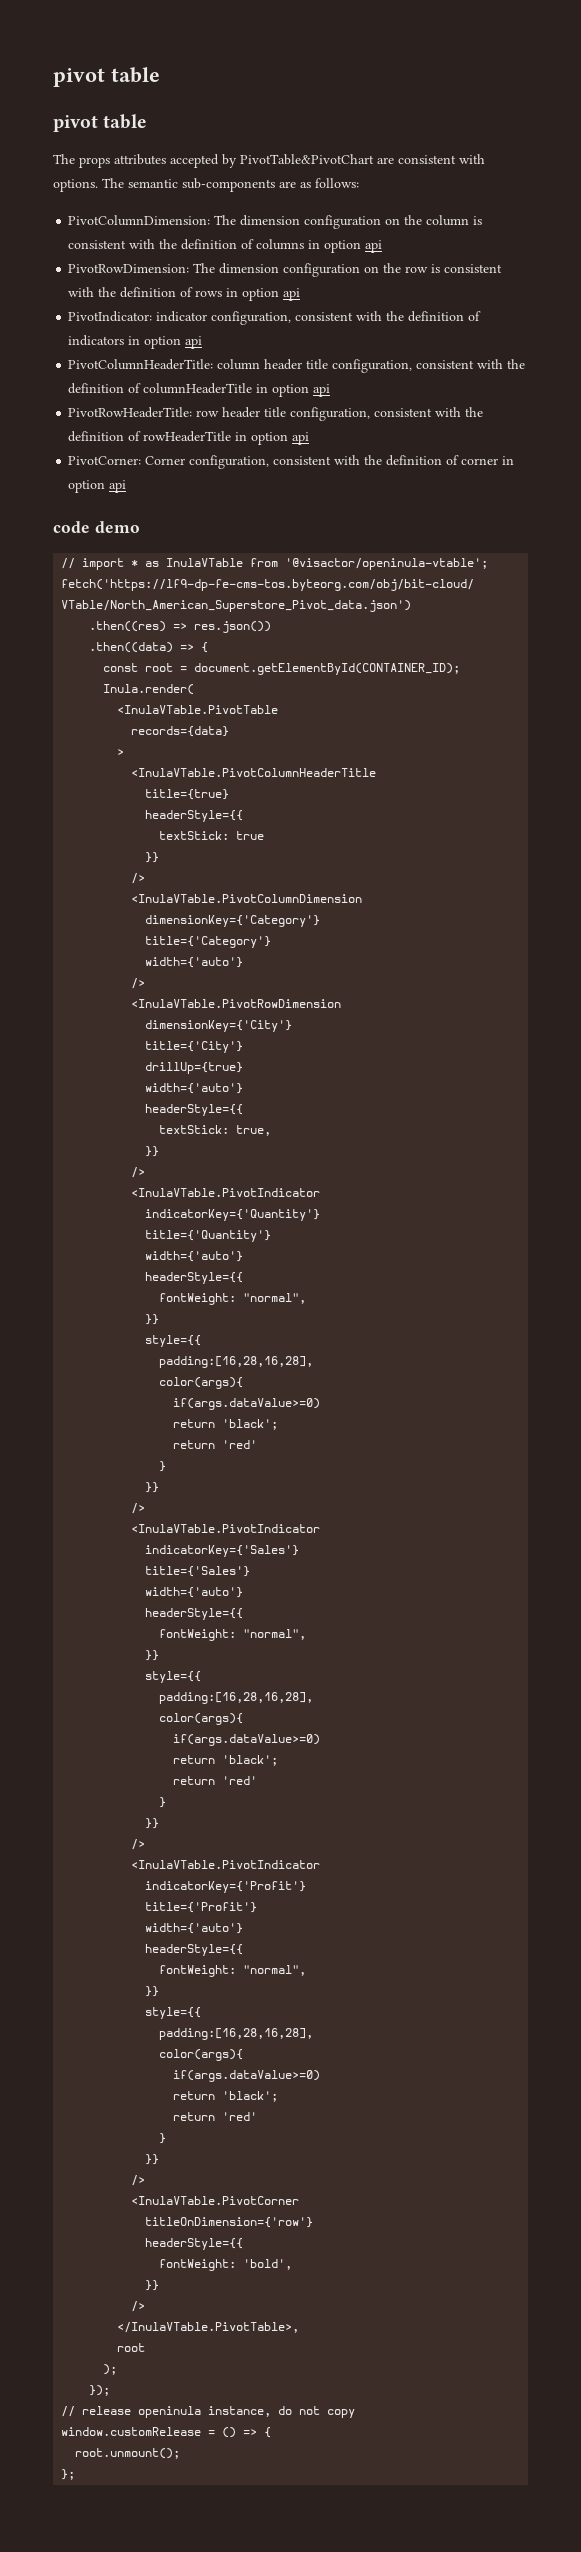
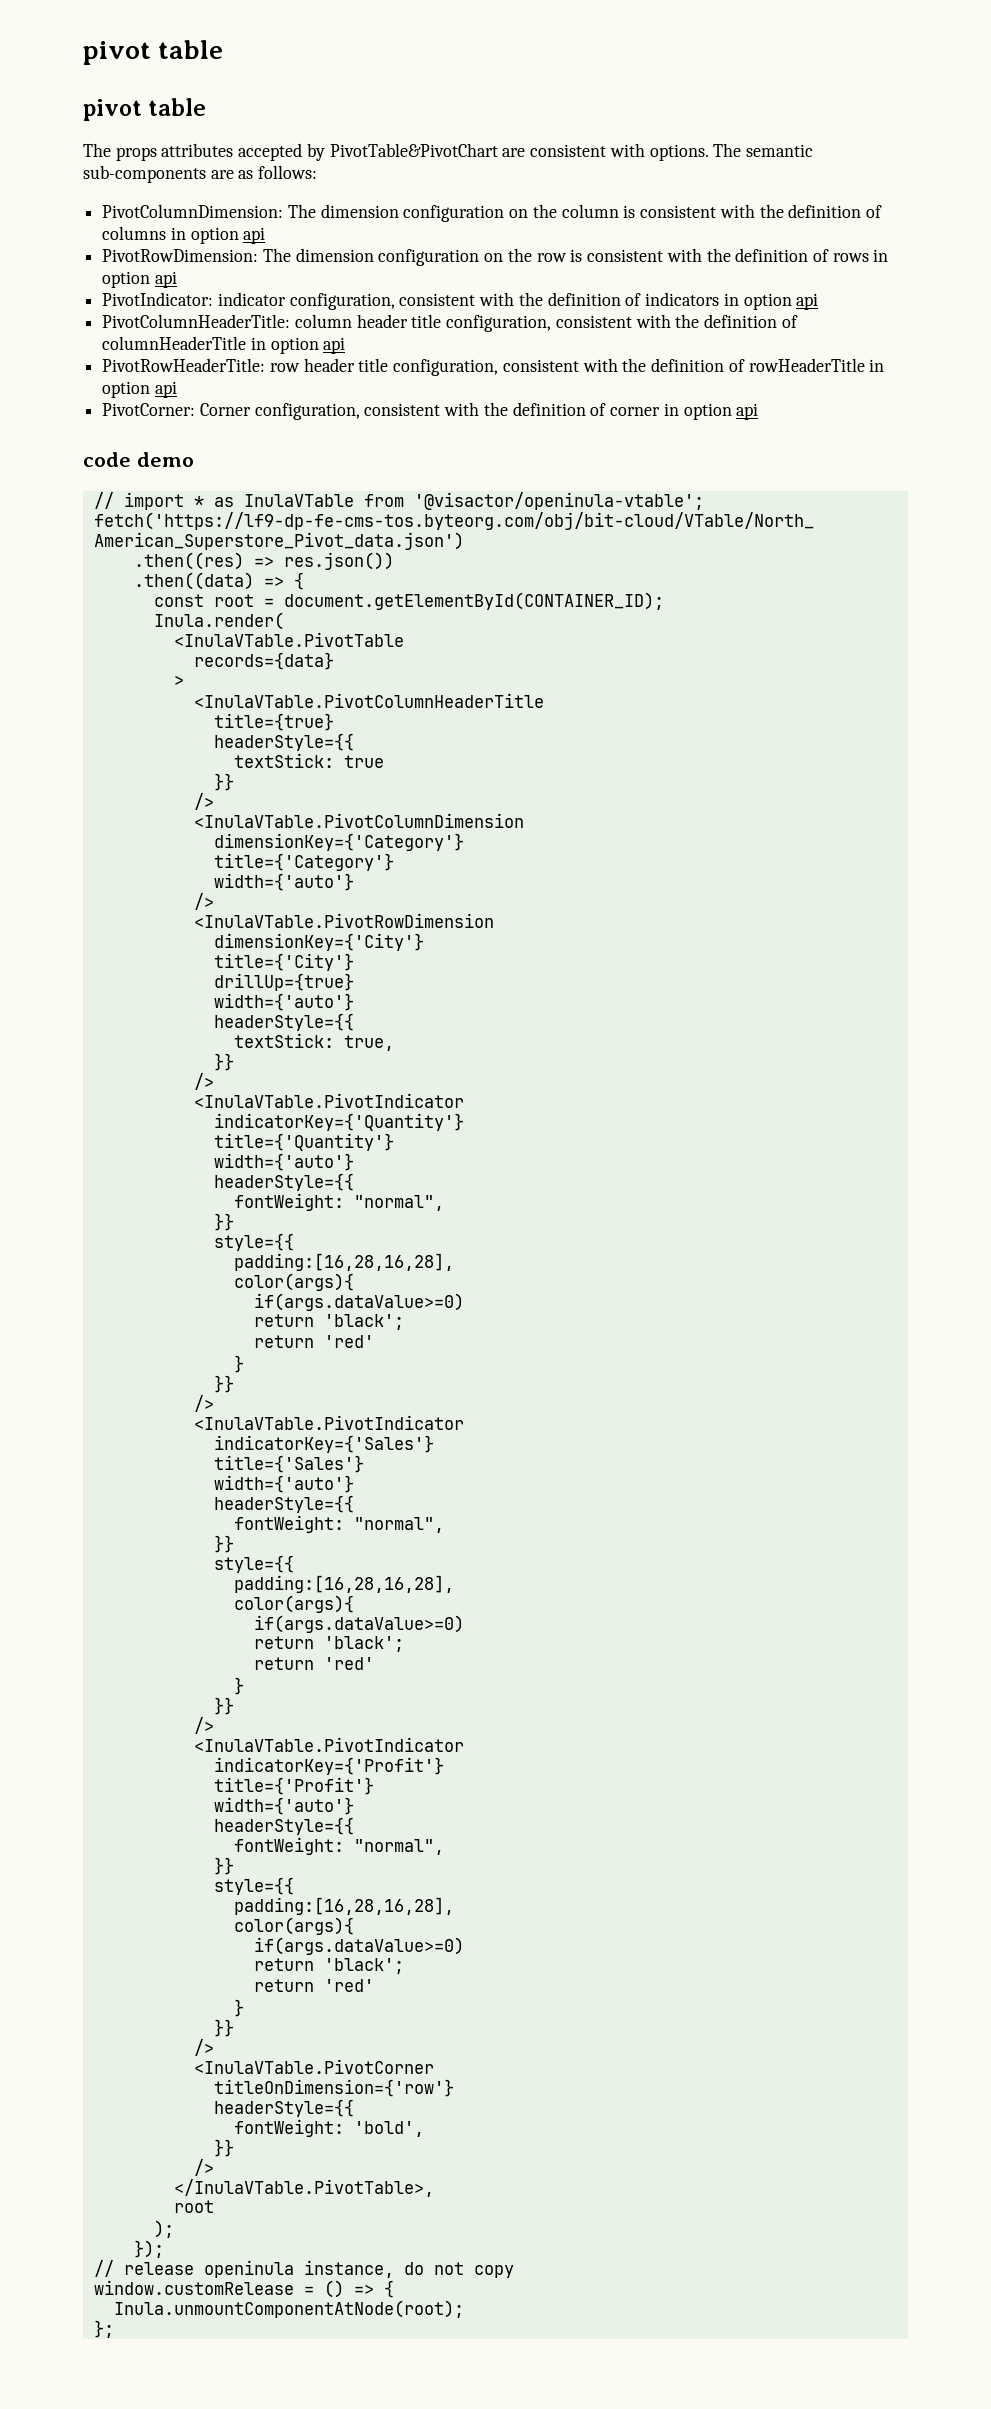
- root.unmount();
+ Inula.unmountComponentAtNode(root);

